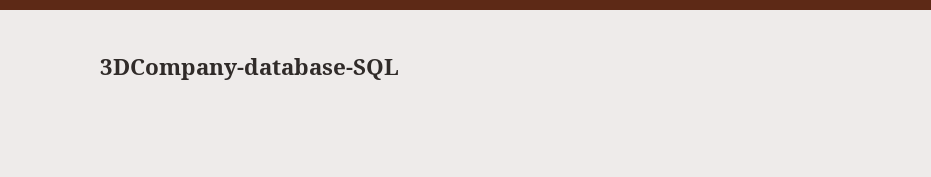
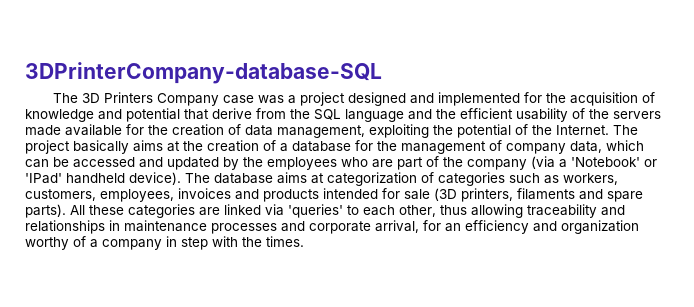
- 3DCompany-database-SQL
+ 3DPrinterCompany-database-SQL
+ The 3D Printers Company case was a project designed and implemented for the acquisition of knowledge and potential that derive from the SQL language and the efficient usability of the servers made available for the creation of data management, exploiting the potential of the Internet. The project basically aims at the creation of a database for the management of company data, which can be accessed and updated by the employees who are part of the company (via a 'Notebook' or 'IPad' handheld device). The database aims at categorization of categories such as workers, customers, employees, invoices and products intended for sale (3D printers, filaments and spare parts). All these categories are linked via 'queries' to each other, thus allowing traceability and relationships in maintenance processes and corporate arrival, for an efficiency and organization worthy of a company in step with the times.

